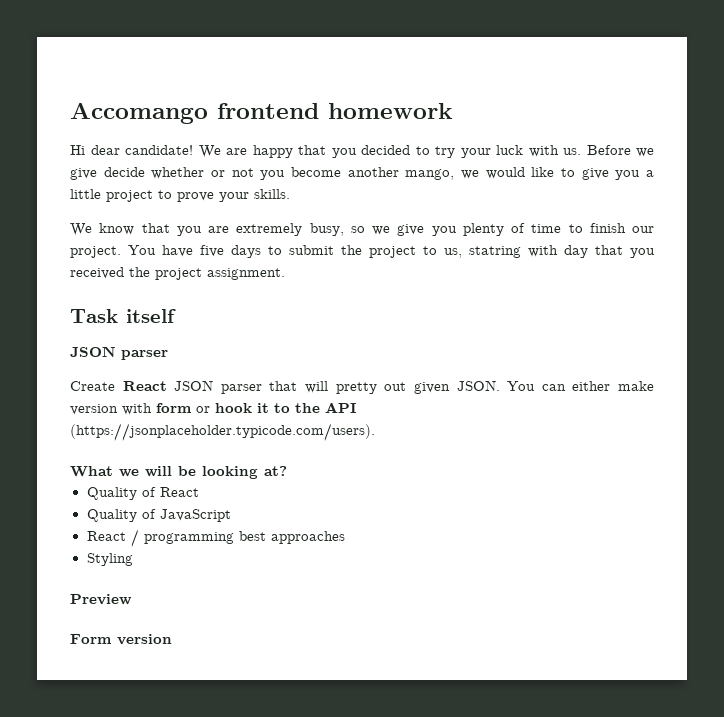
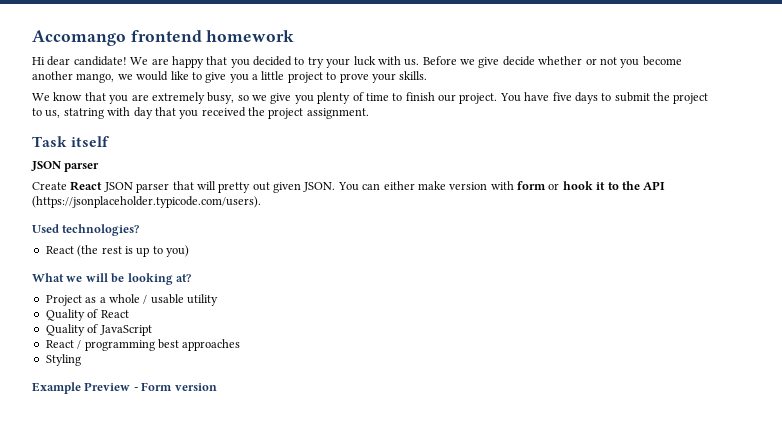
+ Used technologies?
+ React (the rest is up to you)
+ Project as a whole / usable utility
- Preview
- Form version
+ Example Preview - Form version

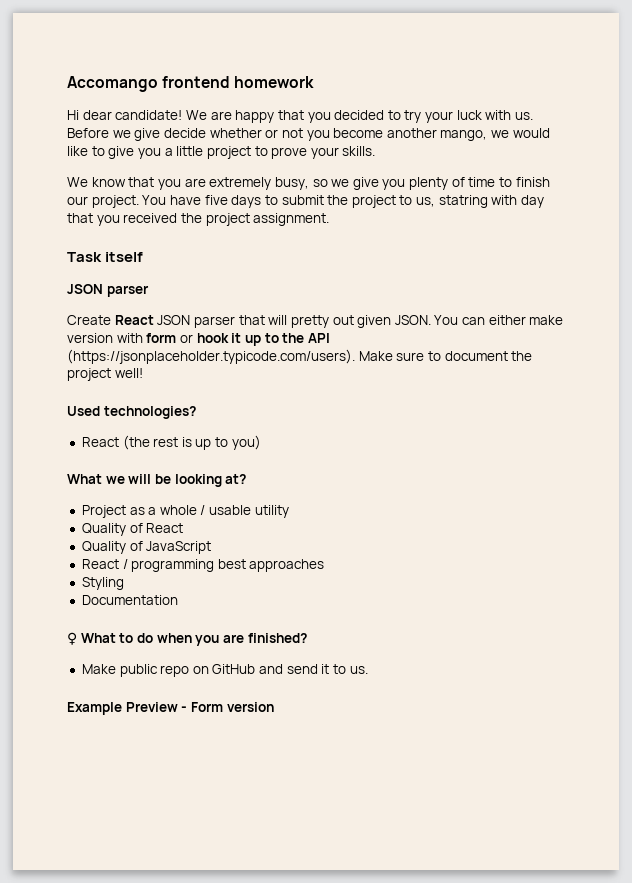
- You can either make version with form or hook it to the API (https://jsonplaceholder.typicode.com/users).
+ You can either make version with form or hook it up to the API (https://jsonplaceholder.typicode.com/users). Make sure to document the project well!
+ Documentation
+ ♀ What to do when you are finished?
+ Make public repo on GitHub and send it to us.

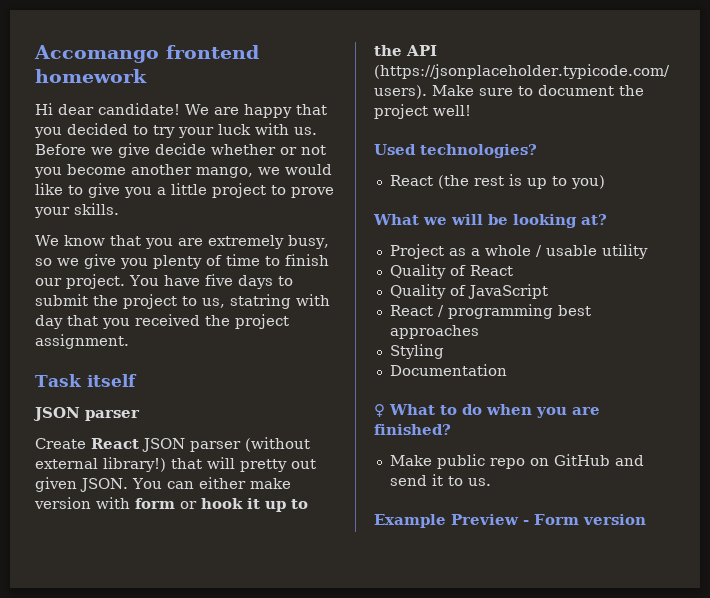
- Create React JSON parser that will pretty out given JSON.
+ Create React JSON parser (without external library!) that will pretty out given JSON.

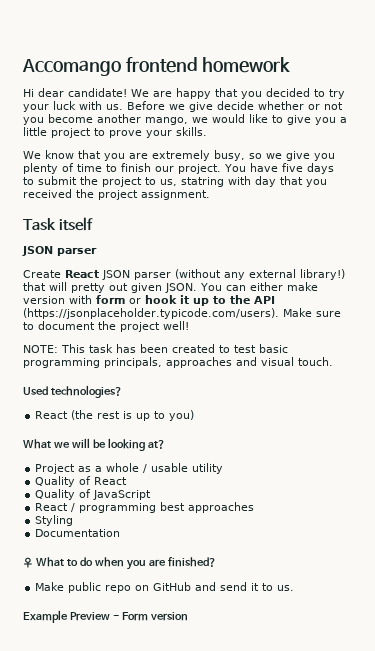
- Create React JSON parser (without external library!) that will pretty out given JSON.
+ Create React JSON parser (without any external library!) that will pretty out given JSON.
+ NOTE: This task has been created to test basic programming principals, approaches and visual touch.

